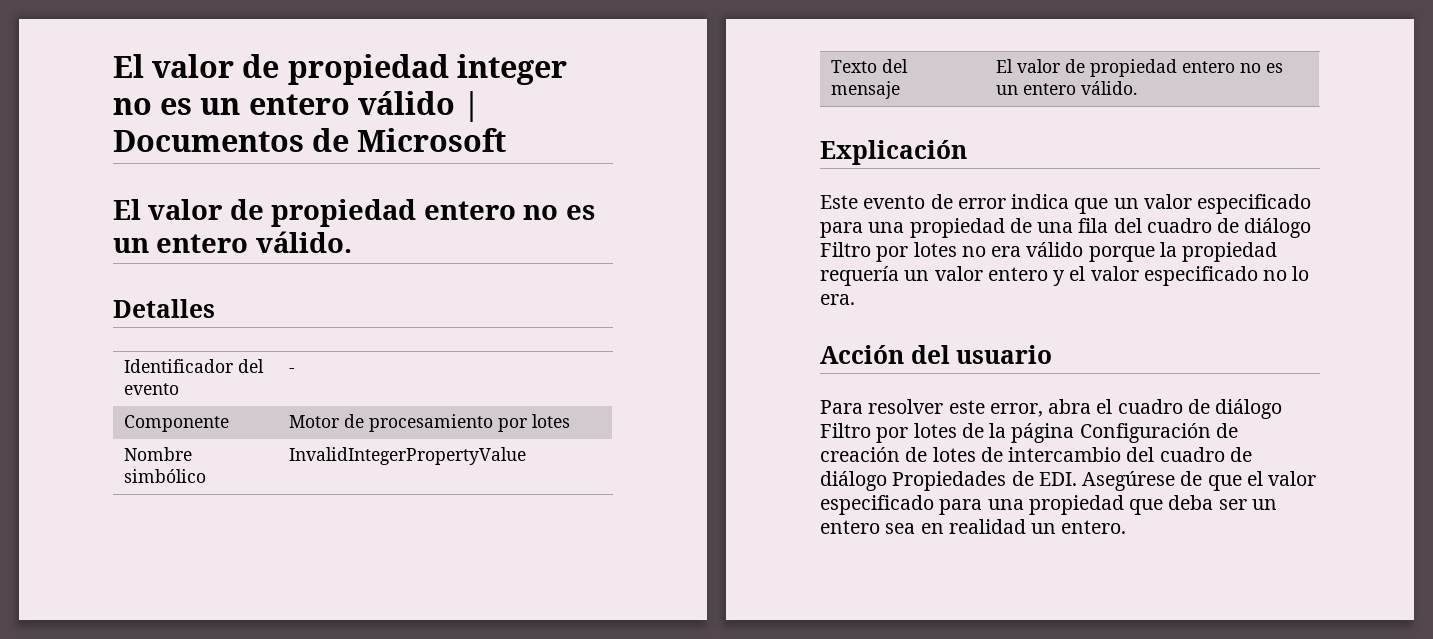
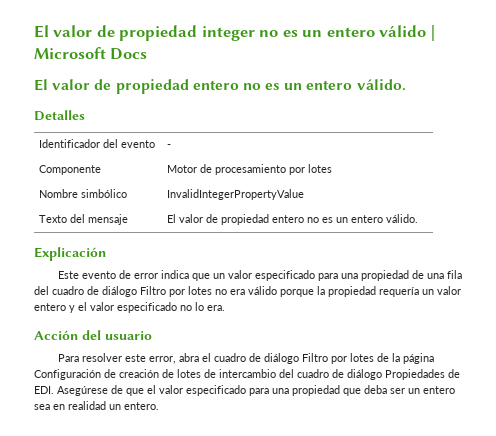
- El valor de propiedad integer no es un entero válido | Documentos de Microsoft
+ El valor de propiedad integer no es un entero válido | Microsoft Docs

